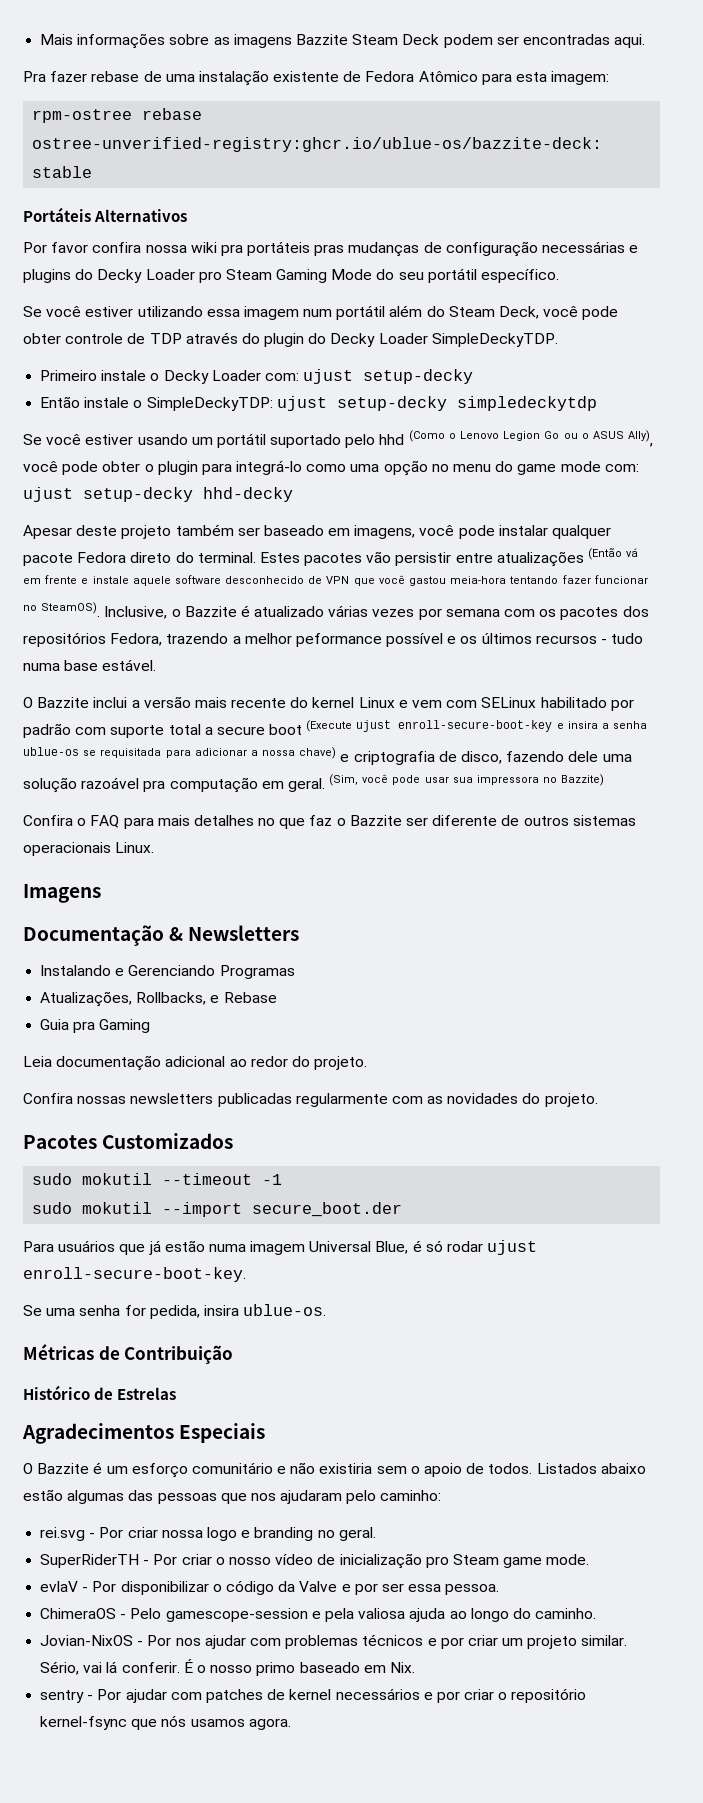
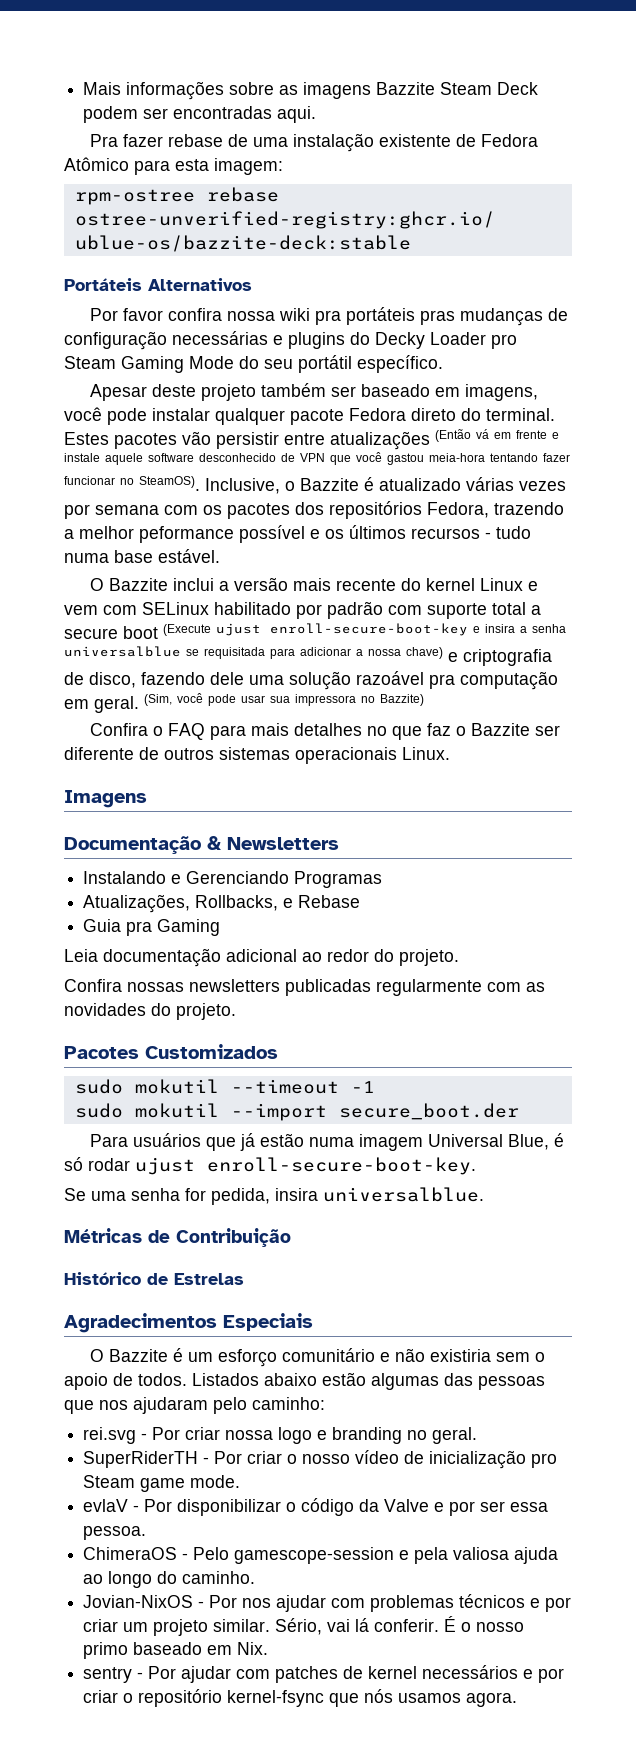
- Se você estiver utilizando essa imagem num portátil além do Steam Deck, você pode obter controle de TDP através do plugin do Decky Loader SimpleDeckyTDP.
- Primeiro instale o Decky Loader com: ujust setup-decky
- Então instale o SimpleDeckyTDP: ujust setup-decky simpledeckytdp
- Se você estiver usando um portátil suportado pelo hhd (Como o Lenovo Legion Go ou o ASUS Ally), você pode obter o plugin para integrá-lo como uma opção no menu do game mode com: ujust setup-decky hhd-decky
- O Bazzite inclui a versão mais recente do kernel Linux e vem com SELinux habilitado por padrão com suporte total a secure boot (Execute ujust enroll-secure-boot-key e insira a senha ublue-os se requisitada para adicionar a nossa chave) e criptografia de disco, fazendo dele uma solução razoável pra computação em geral.
+ O Bazzite inclui a versão mais recente do kernel Linux e vem com SELinux habilitado por padrão com suporte total a secure boot (Execute ujust enroll-secure-boot-key e insira a senha universalblue se requisitada para adicionar a nossa chave) e criptografia de disco, fazendo dele uma solução razoável pra computação em geral.
- Se uma senha for pedida, insira ublue-os.
+ Se uma senha for pedida, insira universalblue.

